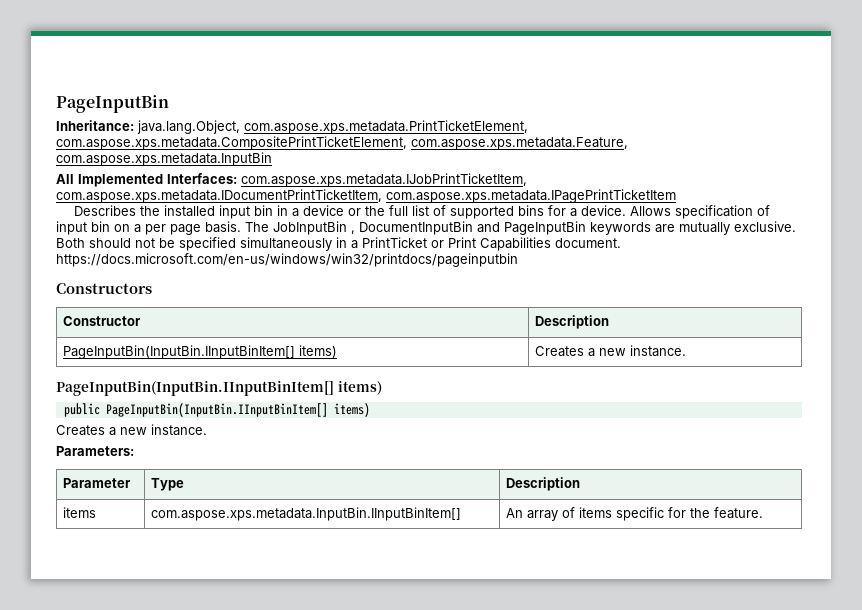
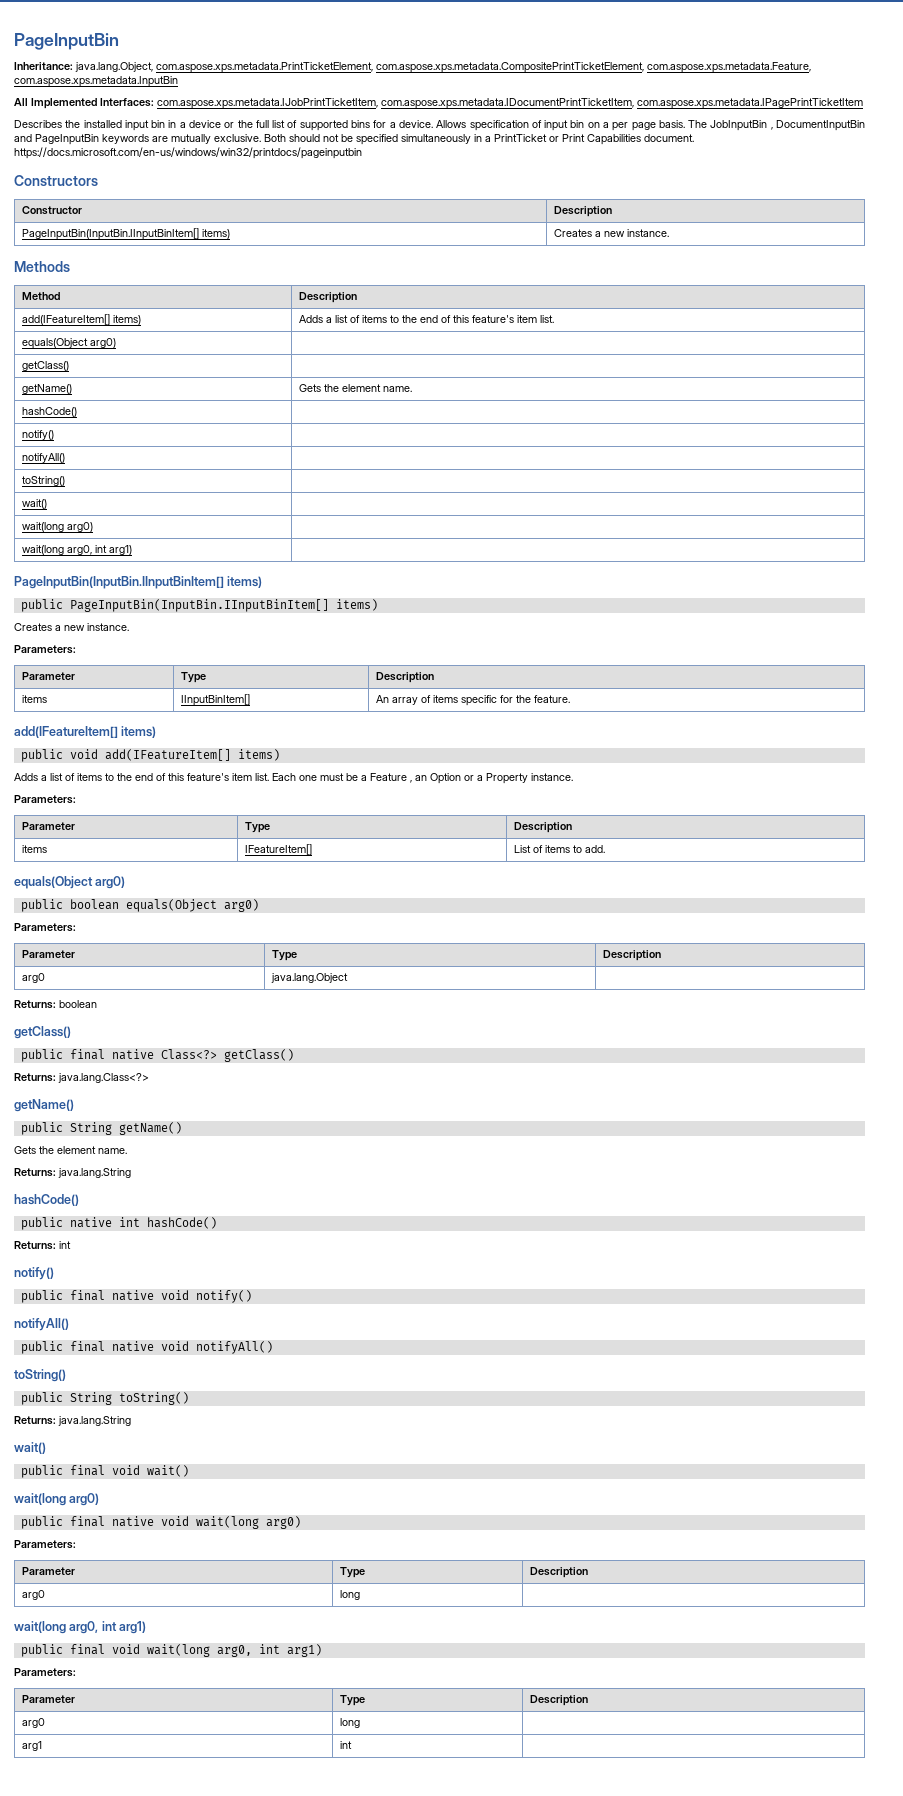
+ Methods
+ Method | Description
+ add(IFeatureItem[] items) | Adds a list of items to the end of this feature's item list.
+ equals(Object arg0) |
+ getClass() |
+ getName() | Gets the element name.
+ hashCode() |
+ notify() |
+ notifyAll() |
+ toString() |
+ wait() |
+ wait(long arg0) |
+ wait(long arg0, int arg1) |
- items | com.aspose.xps.metadata.InputBin.IInputBinItem[] | An array of items specific for the feature.
+ items | IInputBinItem[] | An array of items specific for the feature.
+ add(IFeatureItem[] items)
+ public void add(IFeatureItem[] items)
+ Adds a list of items to the end of this feature's item list. Each one must be a Feature , an Option or a Property instance.
+ Parameters:
+ Parameter | Type | Description
+ items | IFeatureItem[] | List of items to add.
+ equals(Object arg0)
+ public boolean equals(Object arg0)
+ Parameters:
+ Parameter | Type | Description
+ arg0 | java.lang.Object |
+ Returns: boolean
+ getClass()
+ public final native Class<?> getClass()
+ Returns: java.lang.Class<?>
+ getName()
+ public String getName()
+ Gets the element name.
+ Returns: java.lang.String
+ hashCode()
+ public native int hashCode()
+ Returns: int
+ notify()
+ public final native void notify()
+ notifyAll()
+ public final native void notifyAll()
+ toString()
+ public String toString()
+ Returns: java.lang.String
+ wait()
+ public final void wait()
+ wait(long arg0)
+ public final native void wait(long arg0)
+ Parameters:
+ Parameter | Type | Description
+ arg0 | long |
+ wait(long arg0, int arg1)
+ public final void wait(long arg0, int arg1)
+ Parameters:
+ Parameter | Type | Description
+ arg0 | long |
+ arg1 | int |

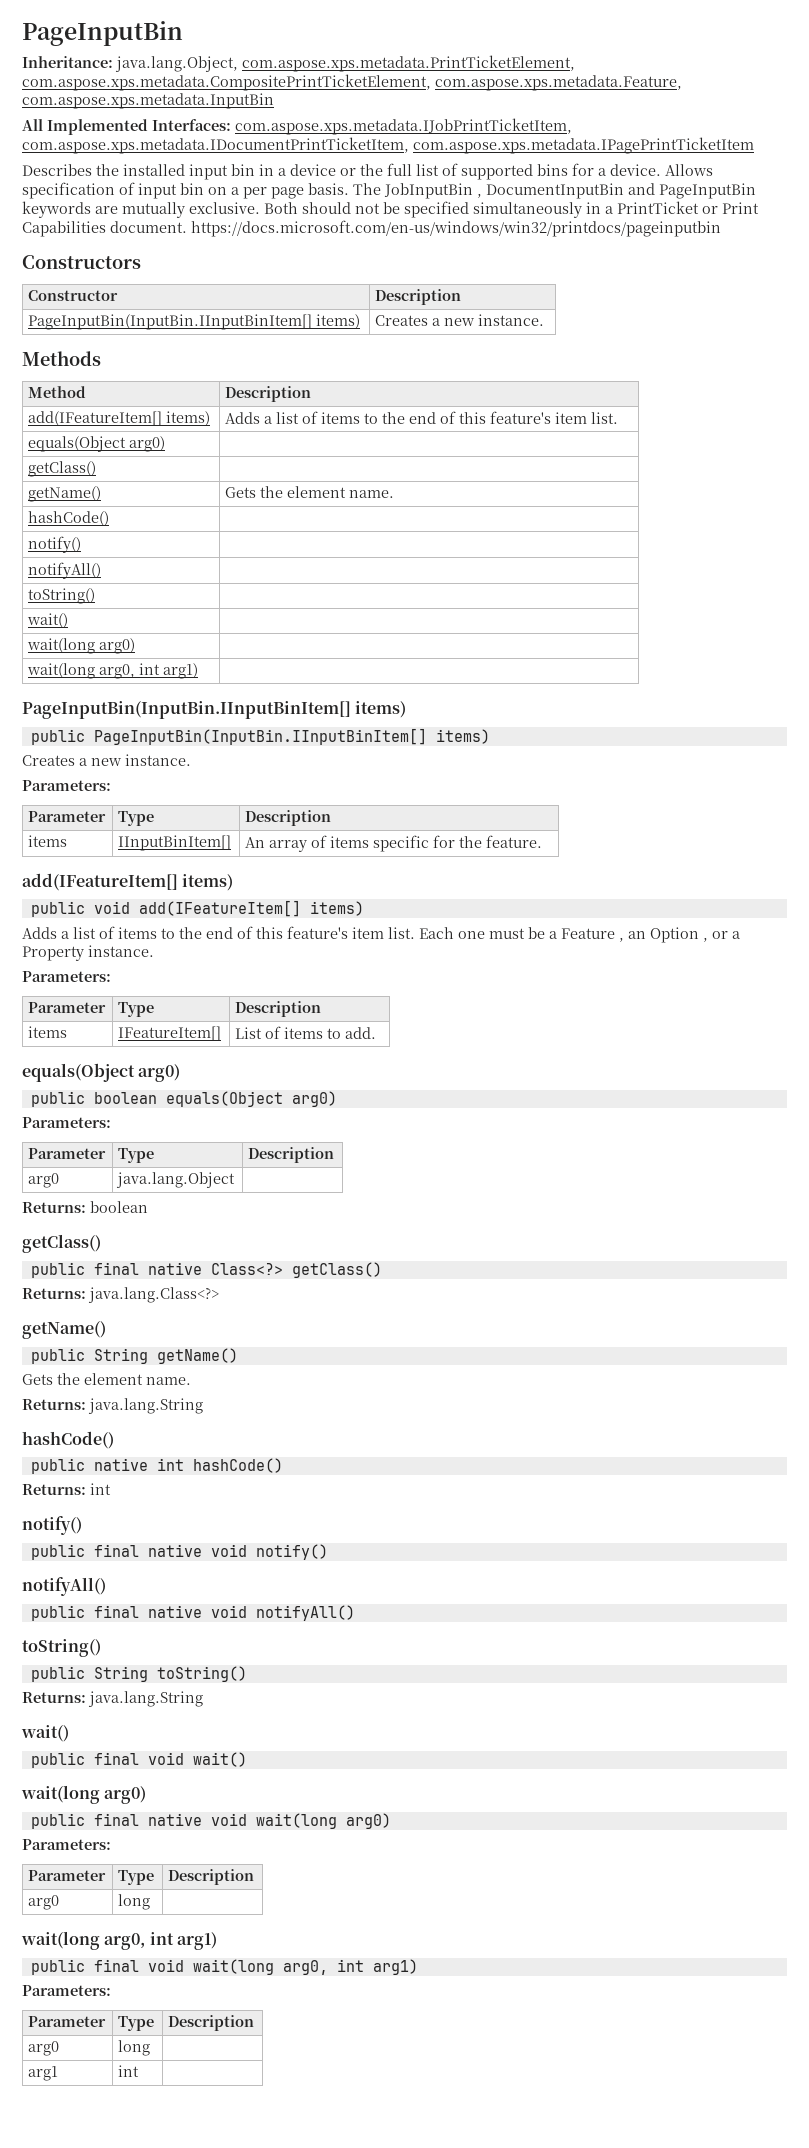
- Each one must be a Feature , an Option or a Property instance.
+ Each one must be a Feature , an Option , or a Property instance.

